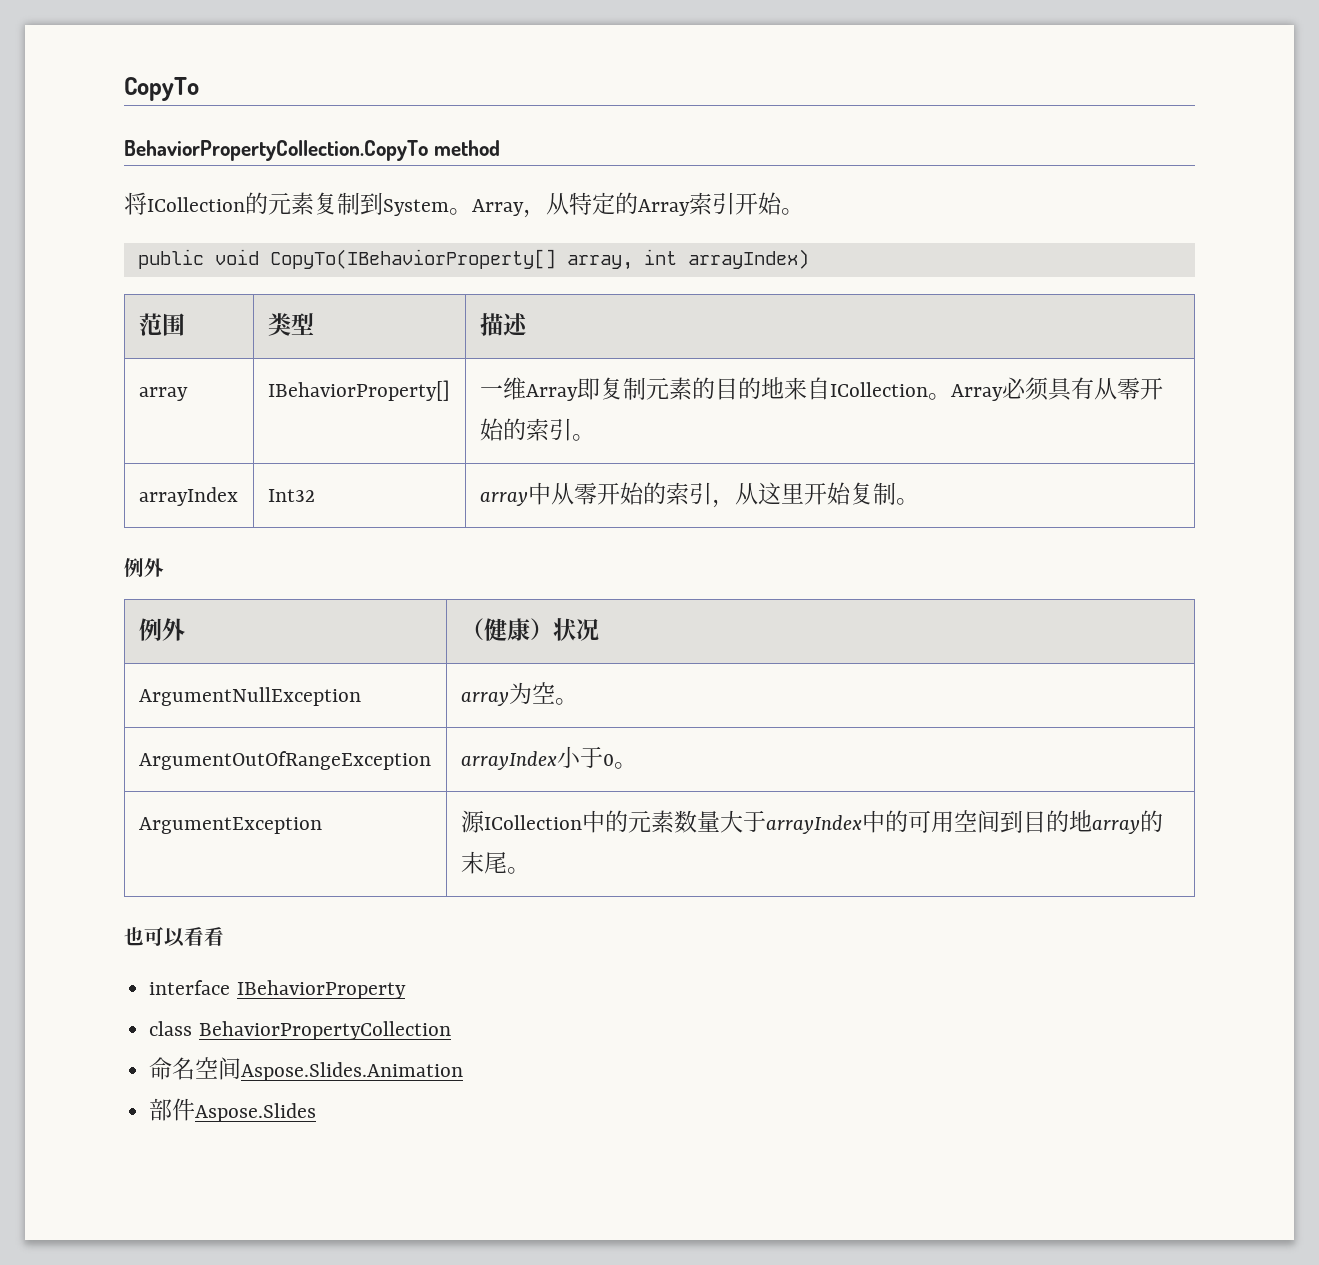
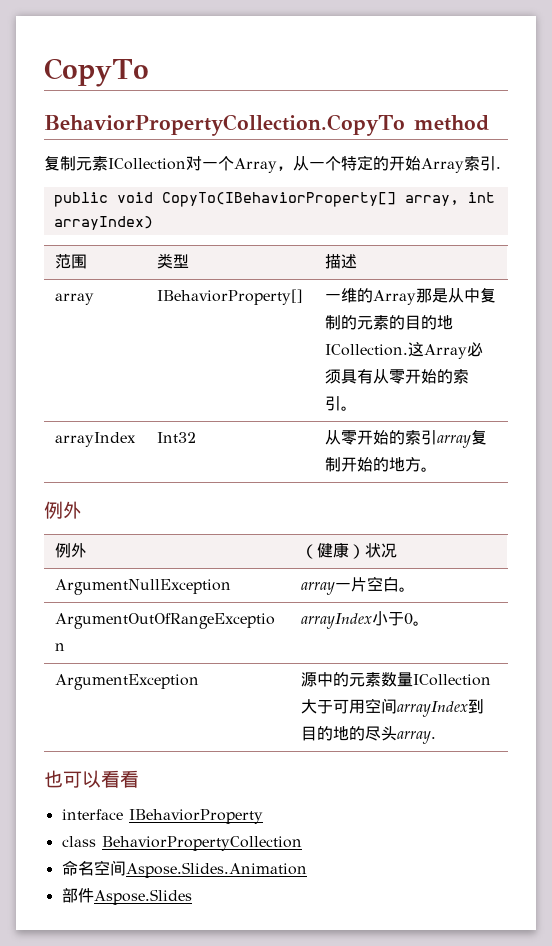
- 将ICollection的元素复制到System。Array，从特定的Array索引开始。
+ 复制元素ICollection对一个Array，从一个特定的开始Array索引.
- array | IBehaviorProperty[] | 一维Array即复制元素的目的地来自ICollection。Array必须具有从零开始的索引。
+ array | IBehaviorProperty[] | 一维的Array那是从中复制的元素的目的地ICollection.这Array必须具有从零开始的索引。
- arrayIndex | Int32 | array中从零开始的索引，从这里开始复制。
+ arrayIndex | Int32 | 从零开始的索引array复制开始的地方。
- ArgumentNullException | array为空。
+ ArgumentNullException | array一片空白。
- ArgumentException | 源ICollection中的元素数量大于arrayIndex中的可用空间到目的地array的末尾。
+ ArgumentException | 源中的元素数量ICollection大于可用空间arrayIndex到目的地的尽头array.

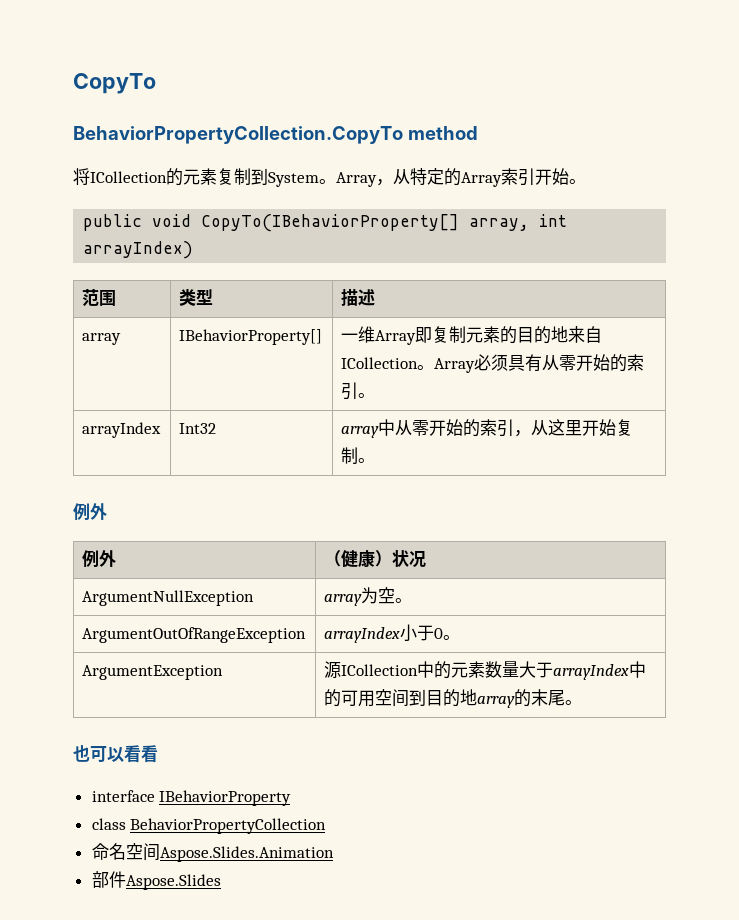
- 复制元素ICollection对一个Array，从一个特定的开始Array索引.
+ 将ICollection的元素复制到System。Array，从特定的Array索引开始。
- array | IBehaviorProperty[] | 一维的Array那是从中复制的元素的目的地ICollection.这Array必须具有从零开始的索引。
+ array | IBehaviorProperty[] | 一维Array即复制元素的目的地来自ICollection。Array必须具有从零开始的索引。
- arrayIndex | Int32 | 从零开始的索引array复制开始的地方。
+ arrayIndex | Int32 | array中从零开始的索引，从这里开始复制。
- ArgumentNullException | array一片空白。
+ ArgumentNullException | array为空。
- ArgumentException | 源中的元素数量ICollection大于可用空间arrayIndex到目的地的尽头array.
+ ArgumentException | 源ICollection中的元素数量大于arrayIndex中的可用空间到目的地array的末尾。

